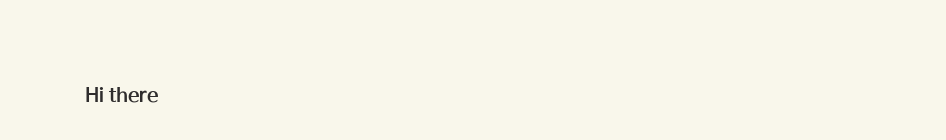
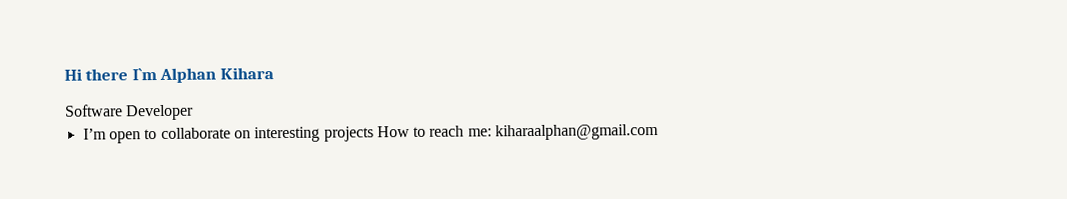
- Hi there
+ Hi there I`m Alphan Kihara
+ Software Developer
+ I’m open to collaborate on interesting projects How to reach me: kiharaalphan@gmail.com

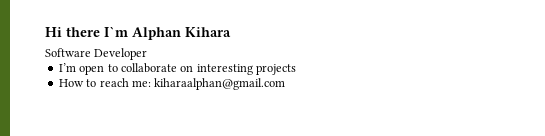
- I’m open to collaborate on interesting projects How to reach me: kiharaalphan@gmail.com
+ I’m open to collaborate on interesting projects
+ How to reach me: kiharaalphan@gmail.com

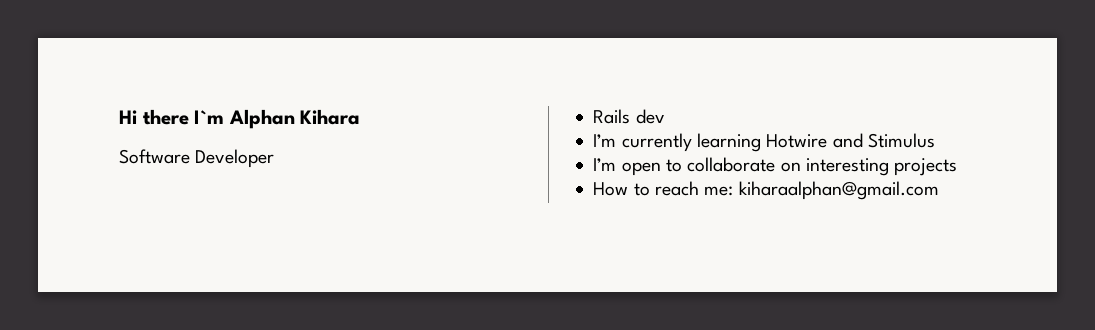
+ Rails dev
+ I’m currently learning Hotwire and Stimulus

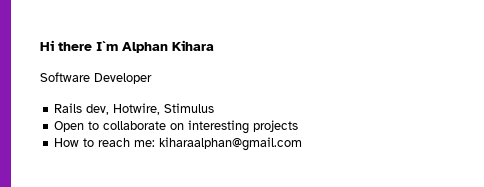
- Rails dev
- I’m currently learning Hotwire and Stimulus
+ Rails dev, Hotwire, Stimulus
- I’m open to collaborate on interesting projects
+ Open to collaborate on interesting projects

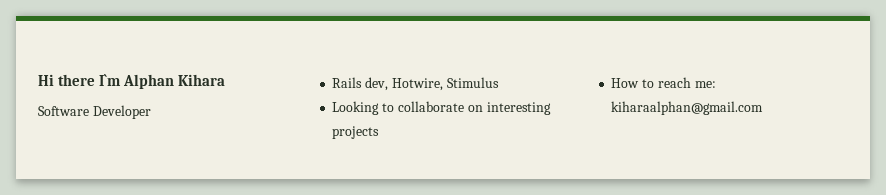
- Open to collaborate on interesting projects
+ Looking to collaborate on interesting projects

